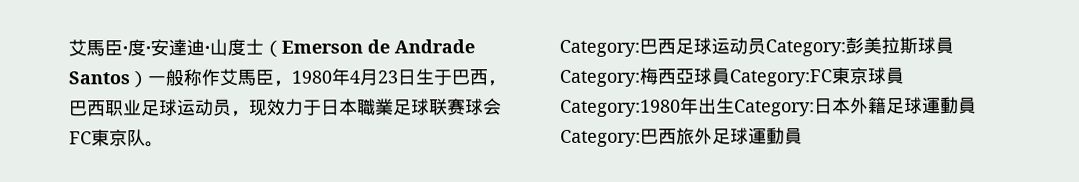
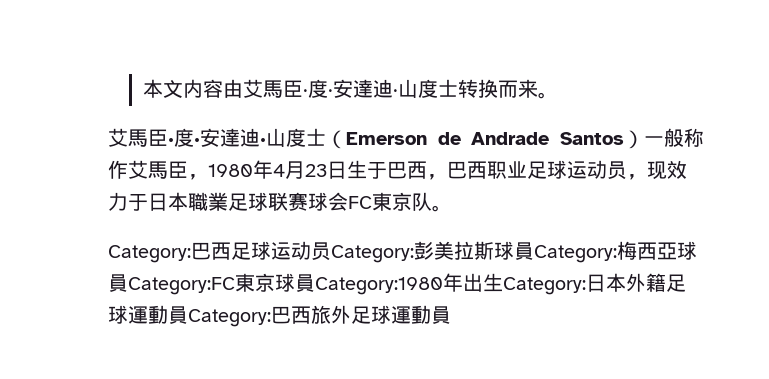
+ 本文内容由艾馬臣·度·安達迪·山度士转换而来。

